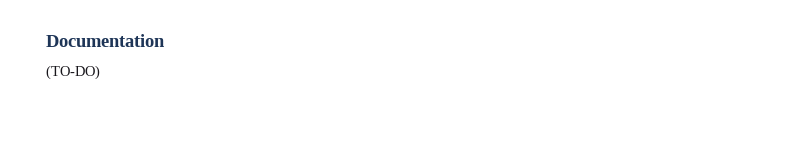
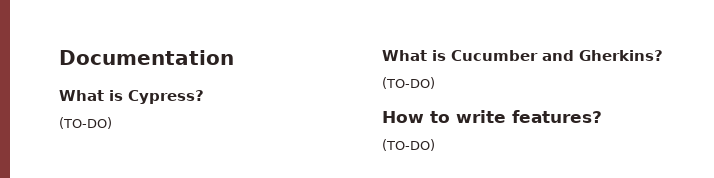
+ What is Cypress?
+ (TO-DO)
+ What is Cucumber and Gherkins?
+ (TO-DO)
+ How to write features?

